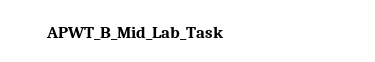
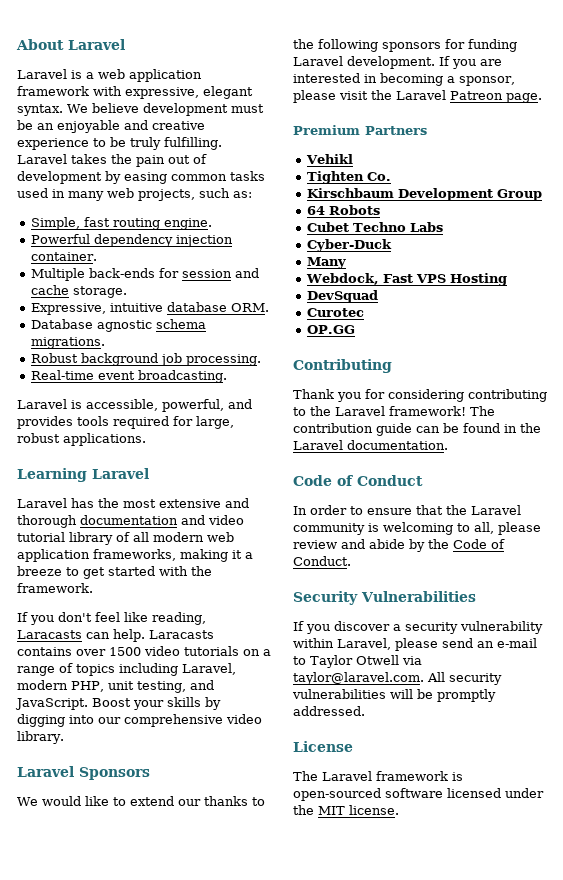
- APWT_B_Mid_Lab_Task
+ About Laravel
+ Laravel is a web application framework with expressive, elegant syntax. We believe development must be an enjoyable and creative experience to be truly fulfilling. Laravel takes the pain out of development by easing common tasks used in many web projects, such as:
+ Simple, fast routing engine.
+ Powerful dependency injection container.
+ Multiple back-ends for session and cache storage.
+ Expressive, intuitive database ORM.
+ Database agnostic schema migrations.
+ Robust background job processing.
+ Real-time event broadcasting.
+ Laravel is accessible, powerful, and provides tools required for large, robust applications.
+ Learning Laravel
+ Laravel has the most extensive and thorough documentation and video tutorial library of all modern web application frameworks, making it a breeze to get started with the framework.
+ If you don't feel like reading, Laracasts can help. Laracasts contains over 1500 video tutorials on a range of topics including Laravel, modern PHP, unit testing, and JavaScript. Boost your skills by digging into our comprehensive video library.
+ Laravel Sponsors
+ We would like to extend our thanks to the following sponsors for funding Laravel development. If you are interested in becoming a sponsor, please visit the Laravel Patreon page.
+ Premium Partners
+ Vehikl
+ Tighten Co.
+ Kirschbaum Development Group
+ 64 Robots
+ Cubet Techno Labs
+ Cyber-Duck
+ Many
+ Webdock, Fast VPS Hosting
+ DevSquad
+ Curotec
+ OP.GG
+ Contributing
+ Thank you for considering contributing to the Laravel framework! The contribution guide can be found in the Laravel documentation.
+ Code of Conduct
+ In order to ensure that the Laravel community is welcoming to all, please review and abide by the Code of Conduct.
+ Security Vulnerabilities
+ If you discover a security vulnerability within Laravel, please send an e-mail to Taylor Otwell via taylor@laravel.com. All security vulnerabilities will be promptly addressed.
+ License
+ The Laravel framework is open-sourced software licensed under the MIT license.

